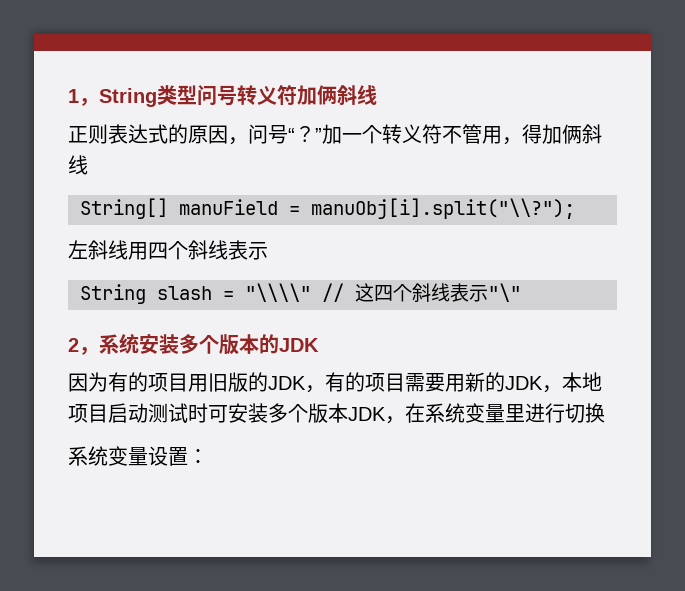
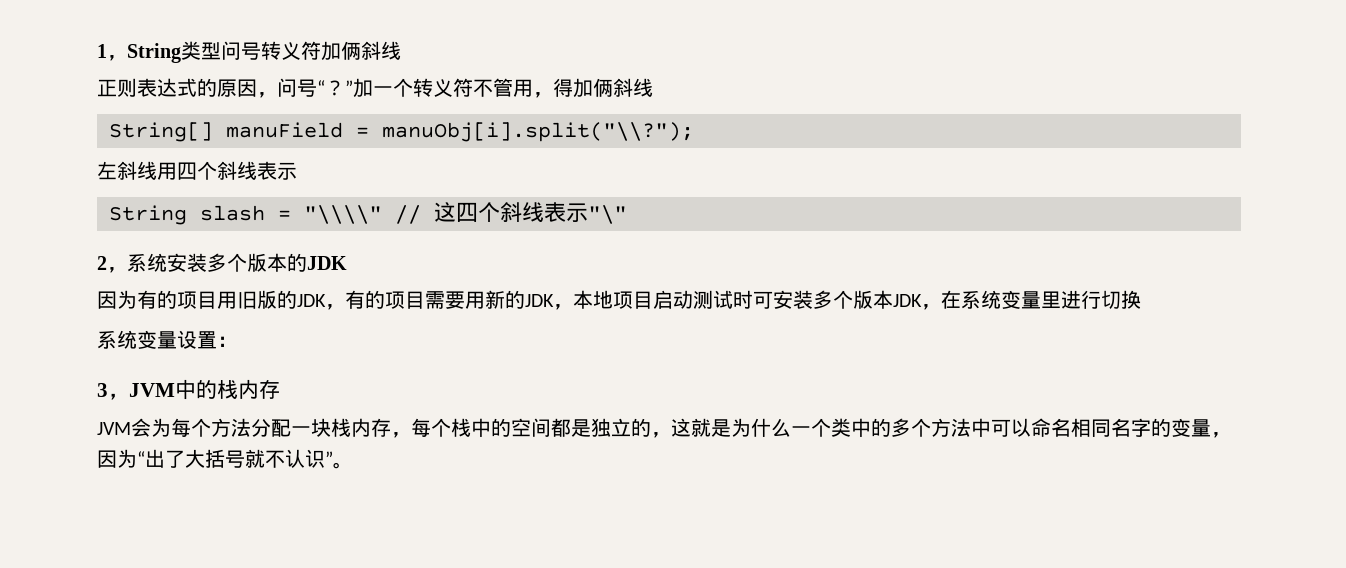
+ 3，JVM中的栈内存
+ JVM会为每个方法分配一块栈内存，每个栈中的空间都是独立的，这就是为什么一个类中的多个方法中可以命名相同名字的变量，因为“出了大括号就不认识”。

